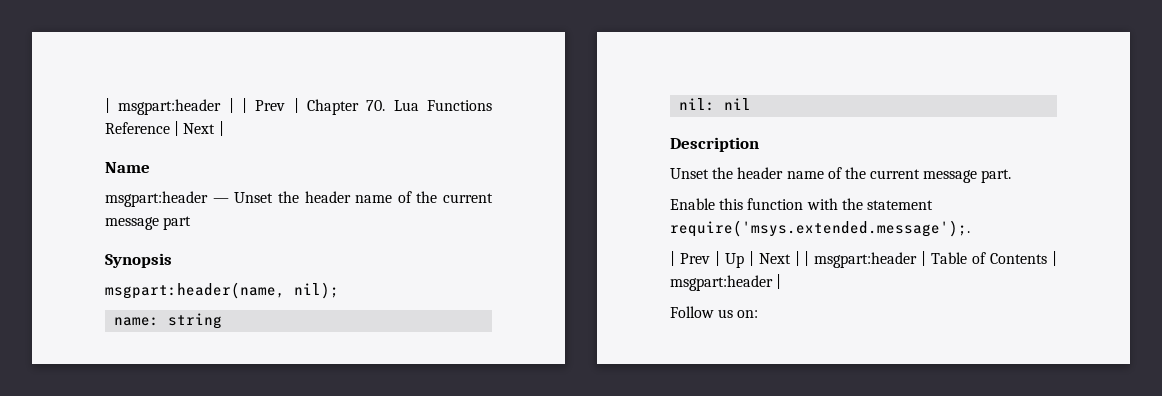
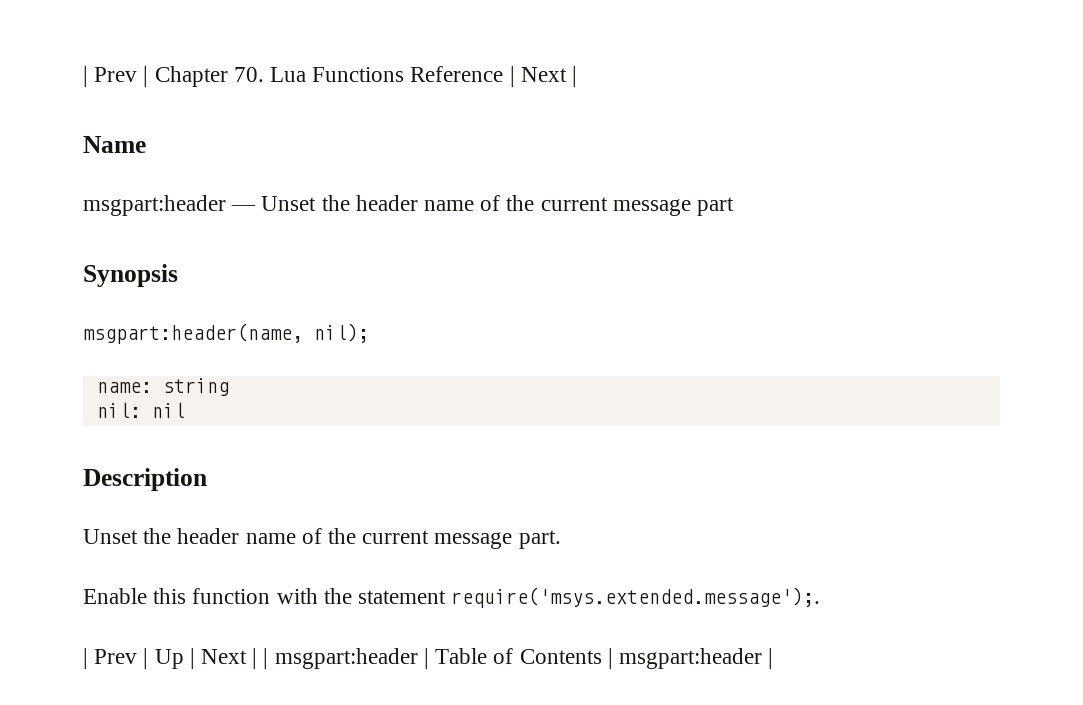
- | msgpart:header | | Prev | Chapter 70. Lua Functions Reference | Next |
+ | Prev | Chapter 70. Lua Functions Reference | Next |
- Follow us on:

